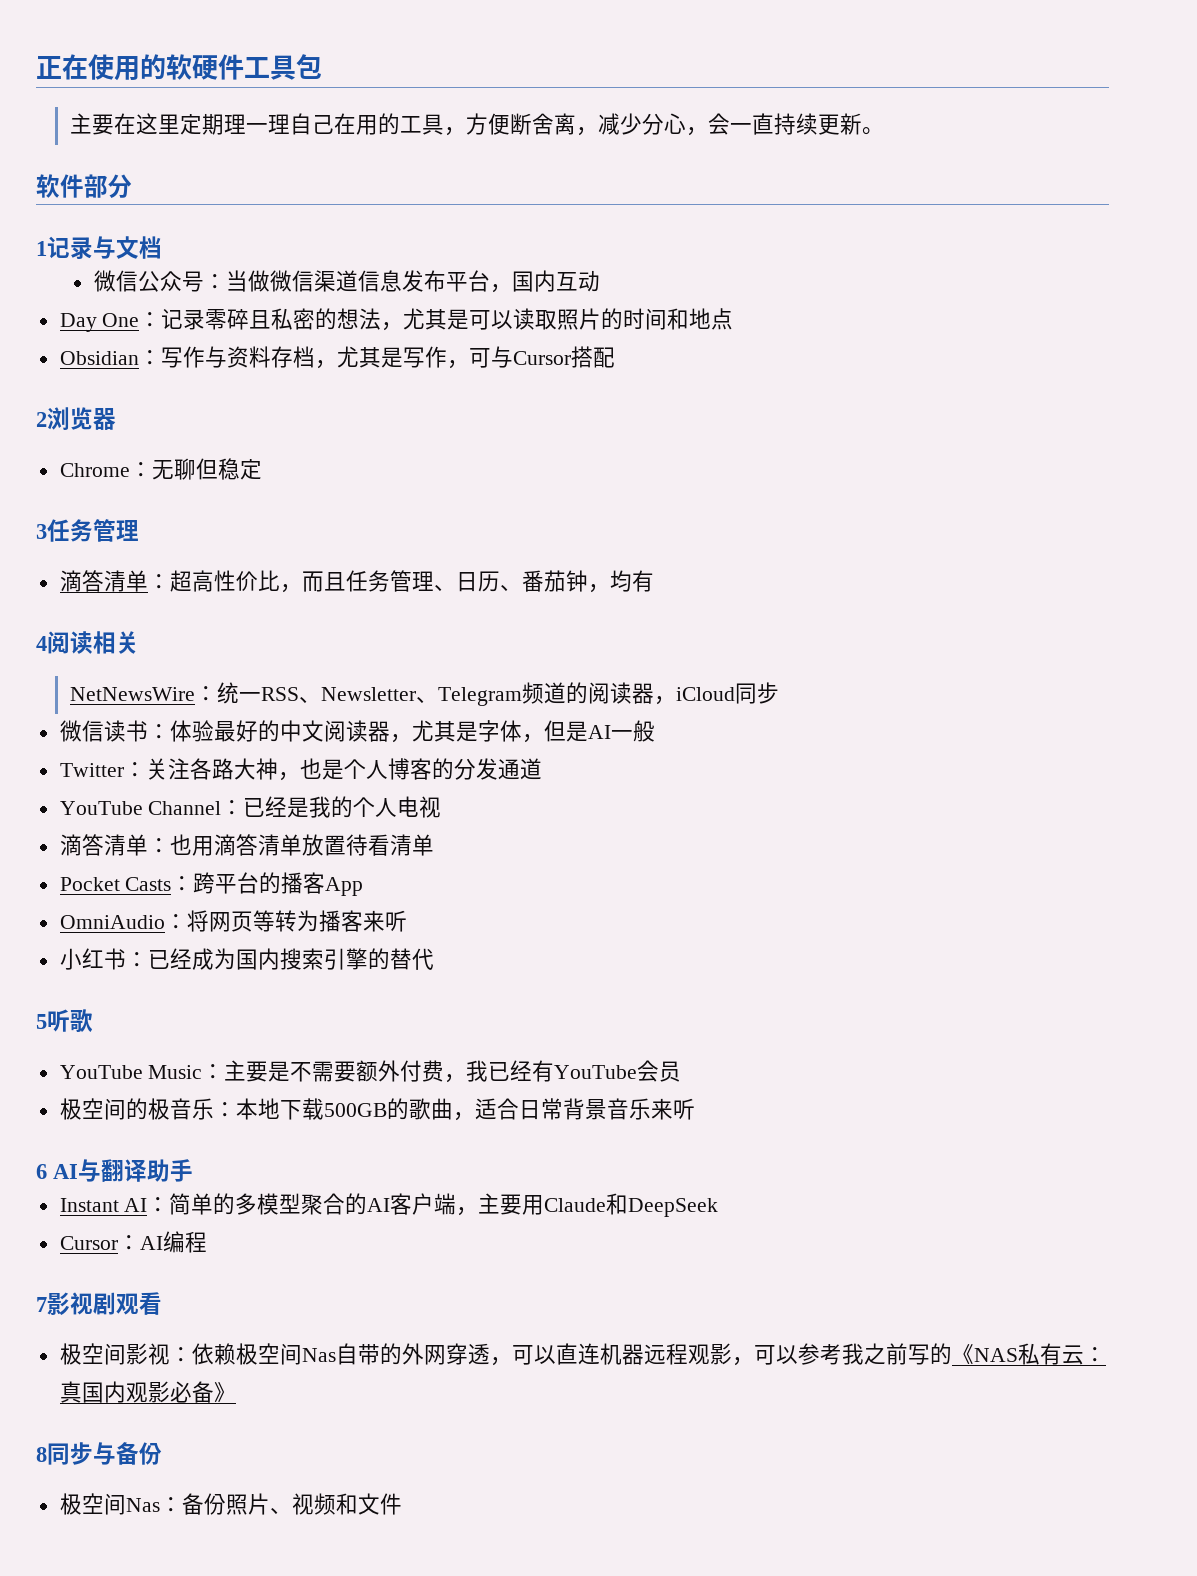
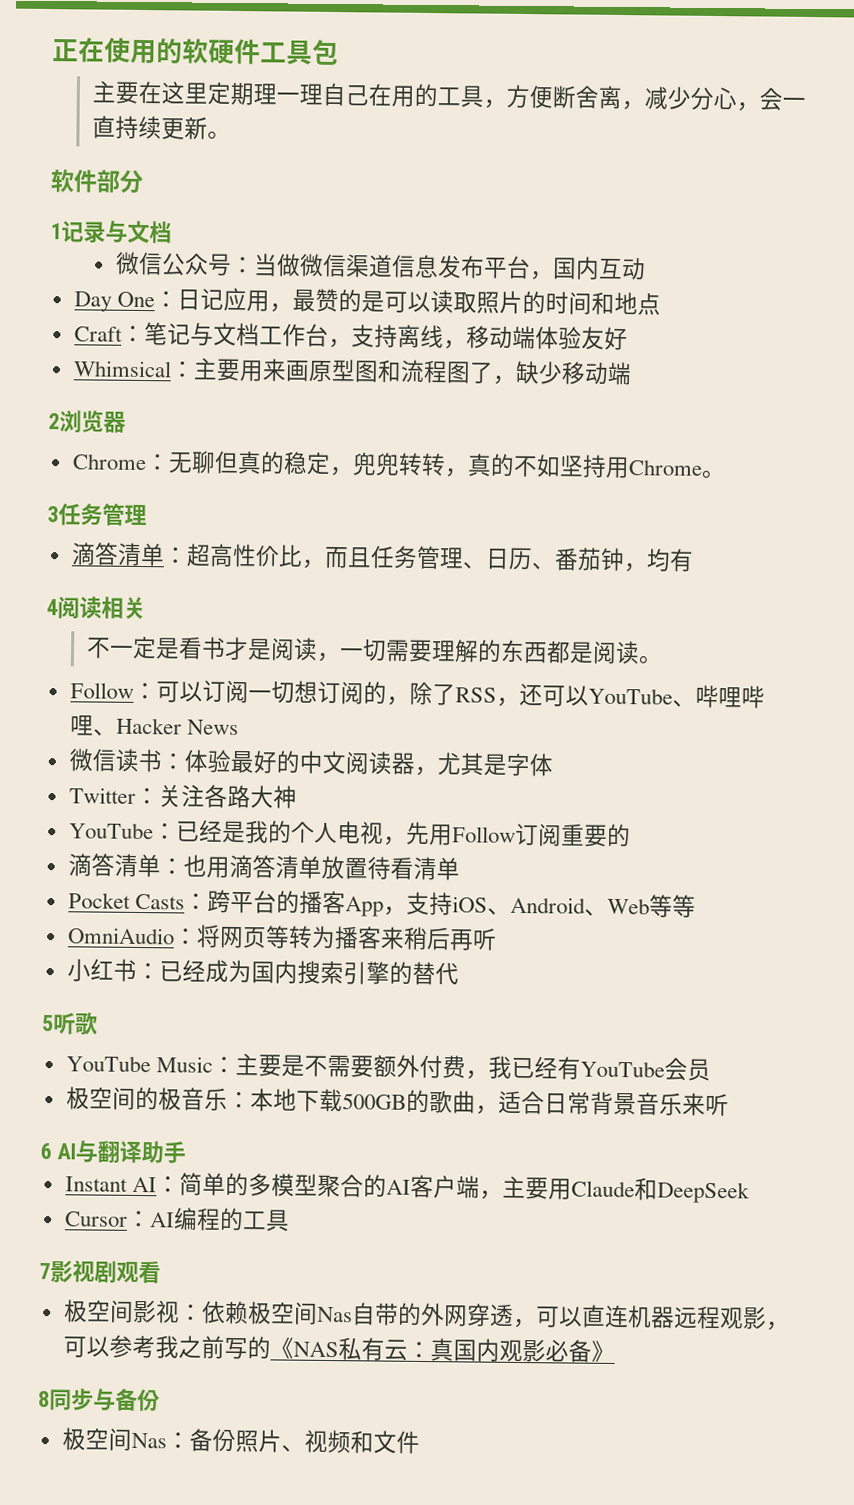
- Day One：记录零碎且私密的想法，尤其是可以读取照片的时间和地点
+ Day One：日记应用，最赞的是可以读取照片的时间和地点
- Obsidian：写作与资料存档，尤其是写作，可与Cursor搭配
+ Craft：笔记与文档工作台，支持离线，移动端体验友好
+ Whimsical：主要用来画原型图和流程图了，缺少移动端
- Chrome：无聊但稳定
+ Chrome：无聊但真的稳定，兜兜转转，真的不如坚持用Chrome。
- NetNewsWire：统一RSS、Newsletter、Telegram频道的阅读器，iCloud同步
+ 不一定是看书才是阅读，一切需要理解的东西都是阅读。
+ Follow：可以订阅一切想订阅的，除了RSS，还可以YouTube、哔哩哔哩、Hacker News
- 微信读书：体验最好的中文阅读器，尤其是字体，但是AI一般
+ 微信读书：体验最好的中文阅读器，尤其是字体
- Twitter：关注各路大神，也是个人博客的分发通道
- YouTube Channel：已经是我的个人电视
+ Twitter：关注各路大神
+ YouTube：已经是我的个人电视，先用Follow订阅重要的
- Pocket Casts：跨平台的播客App
+ Pocket Casts：跨平台的播客App，支持iOS、Android、Web等等
- OmniAudio：将网页等转为播客来听
+ OmniAudio：将网页等转为播客来稍后再听
- Cursor：AI编程
+ Cursor：AI编程的工具

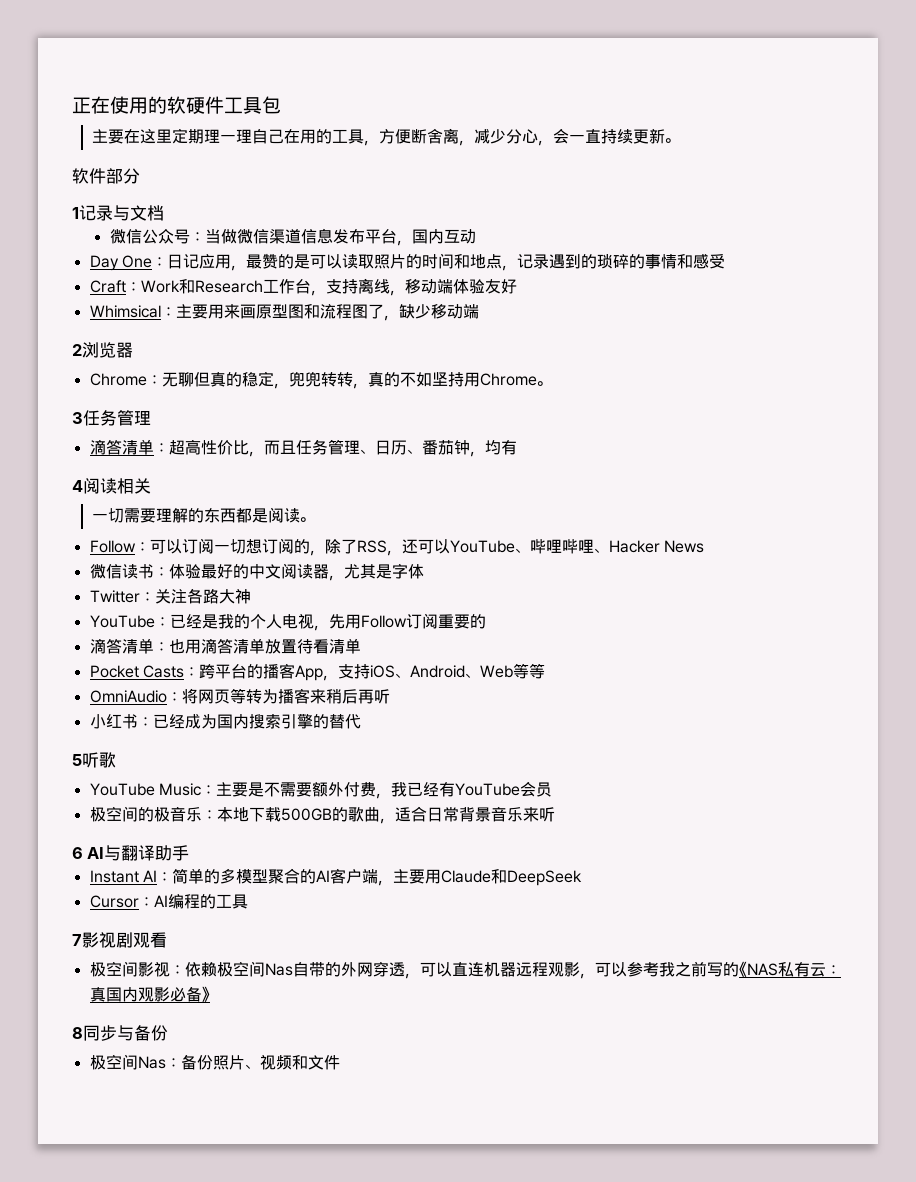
- Day One：日记应用，最赞的是可以读取照片的时间和地点
+ Day One：日记应用，最赞的是可以读取照片的时间和地点，记录遇到的琐碎的事情和感受
- Craft：笔记与文档工作台，支持离线，移动端体验友好
+ Craft：Work和Research工作台，支持离线，移动端体验友好
- 不一定是看书才是阅读，一切需要理解的东西都是阅读。
+ 一切需要理解的东西都是阅读。

